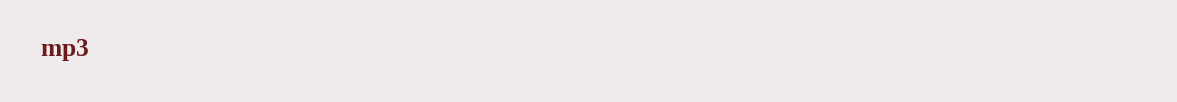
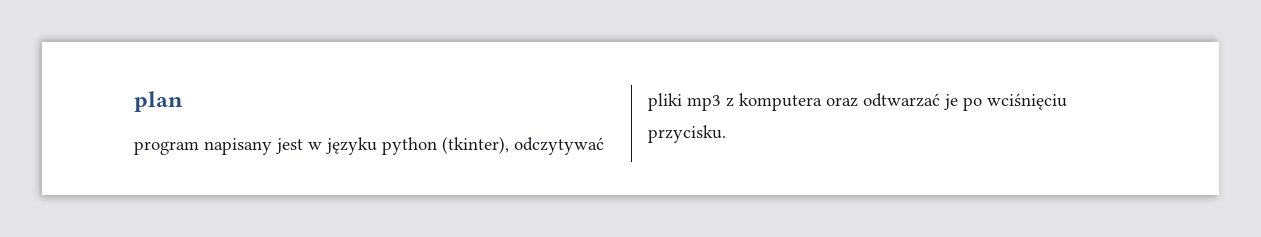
- mp3
+ plan
+ program napisany jest w języku python (tkinter), odczytywać pliki mp3 z komputera oraz odtwarzać je po wciśnięciu przycisku.

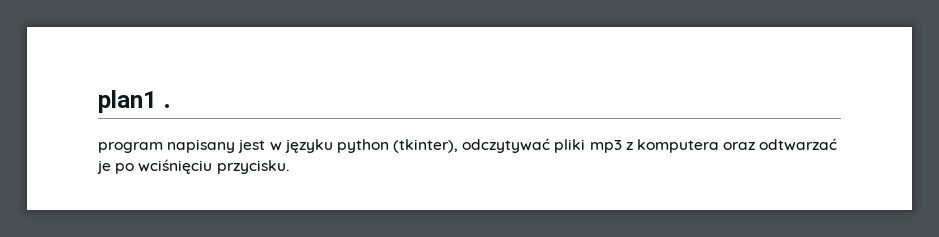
- plan
+ plan1 .

